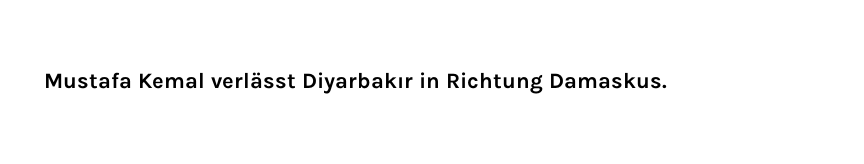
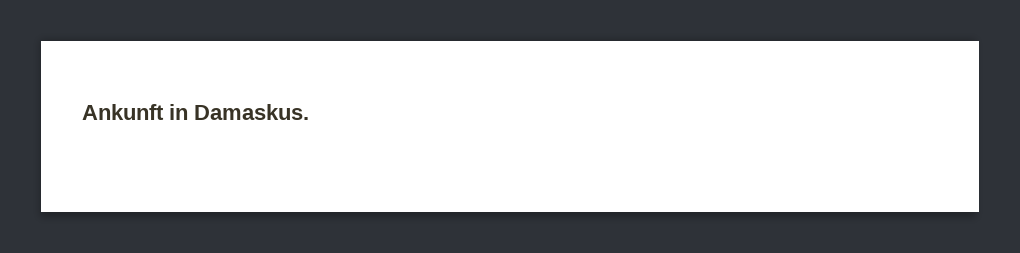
- Mustafa Kemal verlässt Diyarbakır in Richtung Damaskus.
+ Ankunft in Damaskus.

